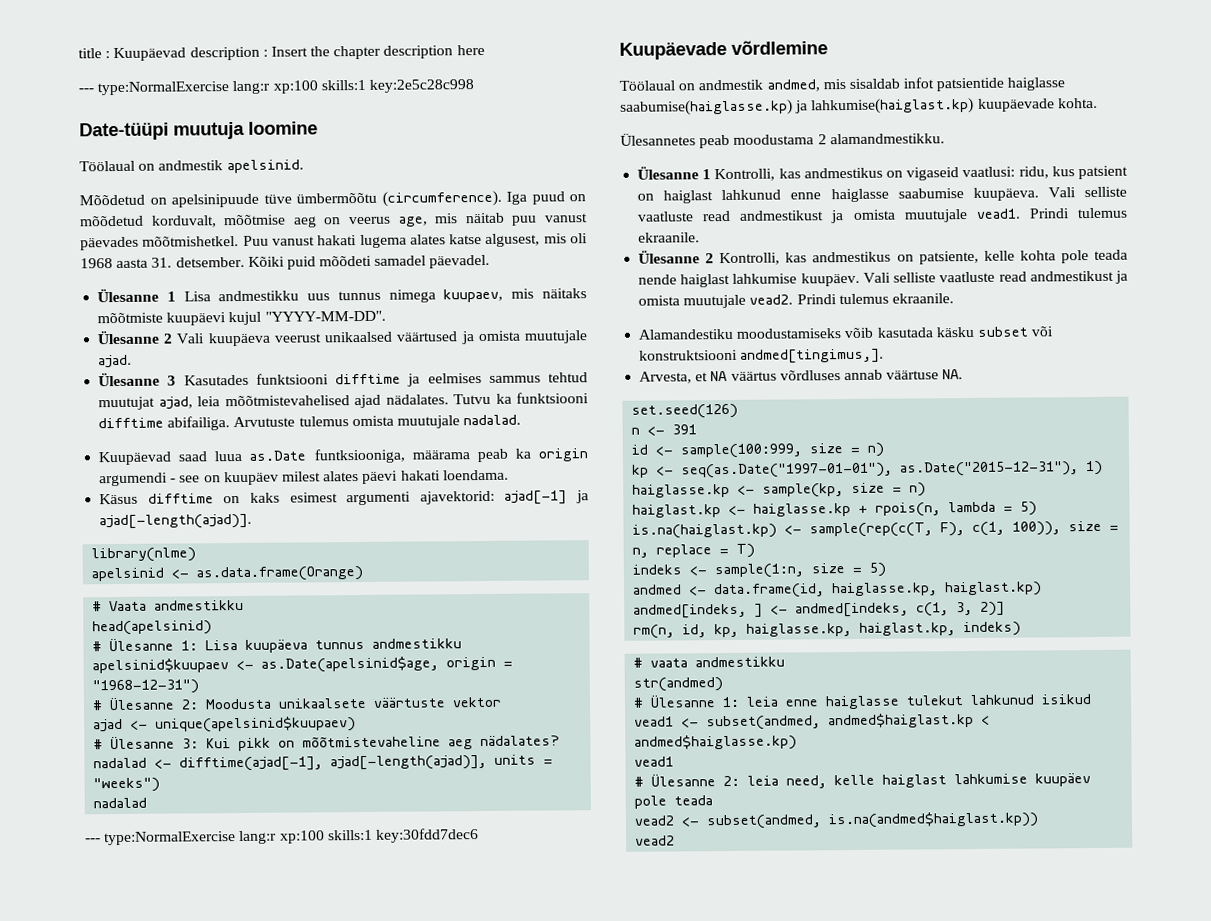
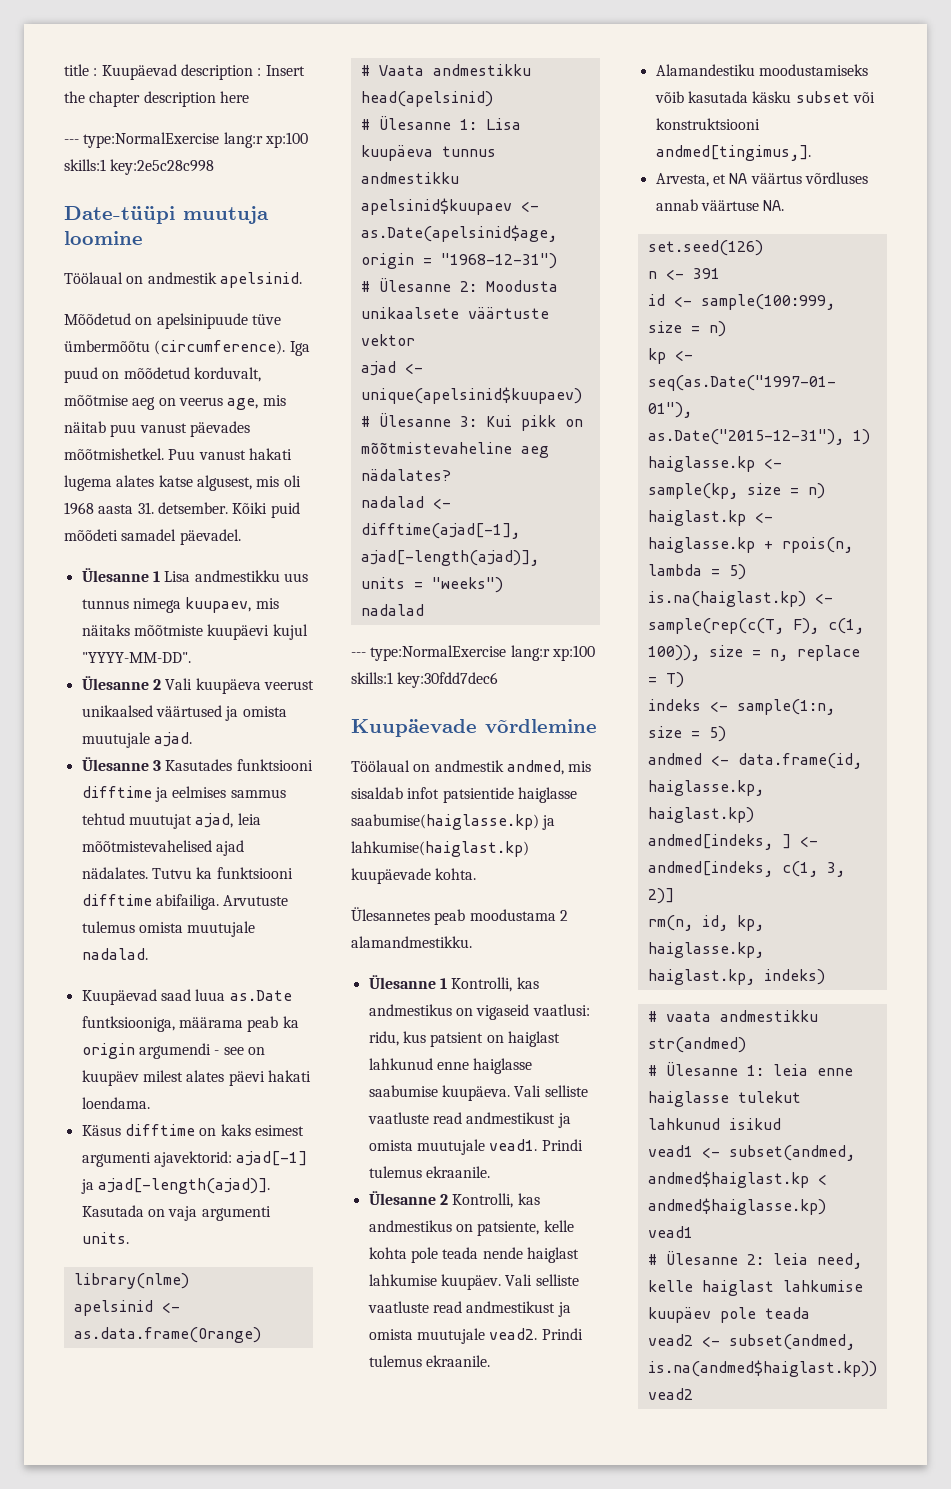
+ Kasutada on vaja argumenti units.

